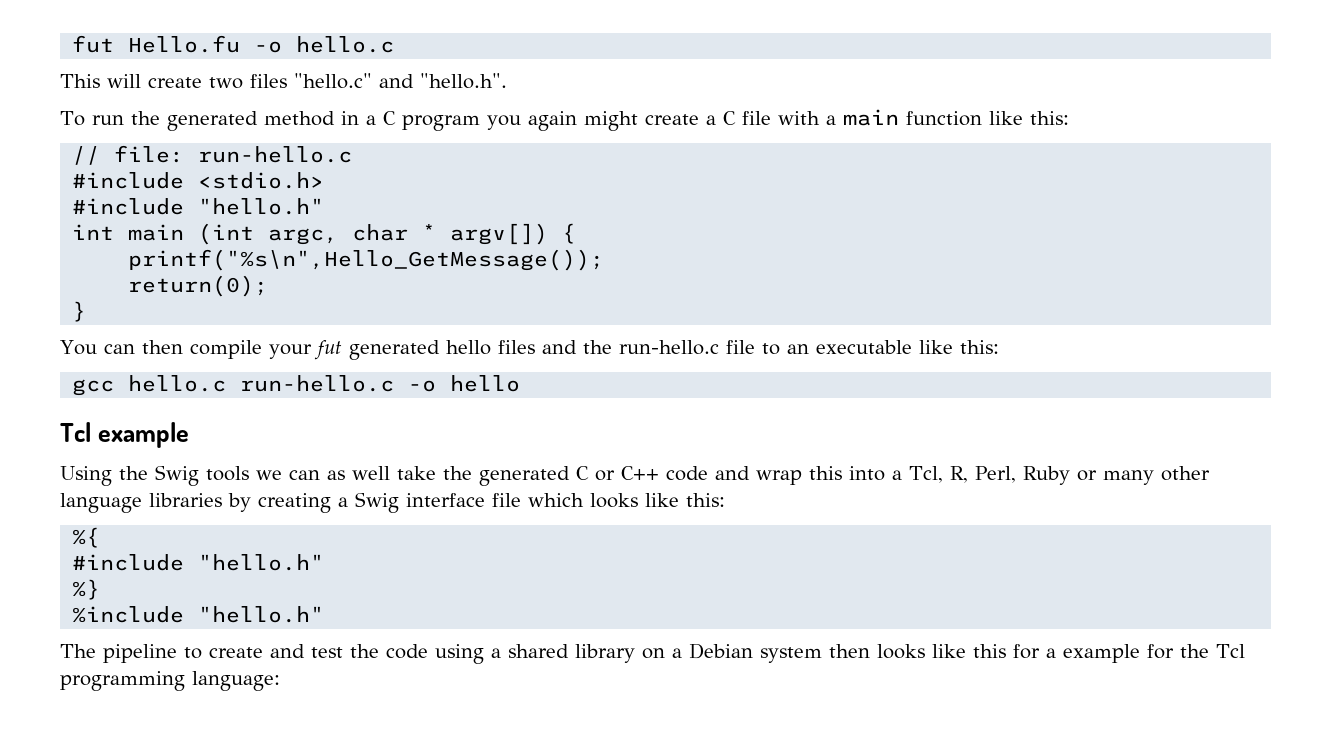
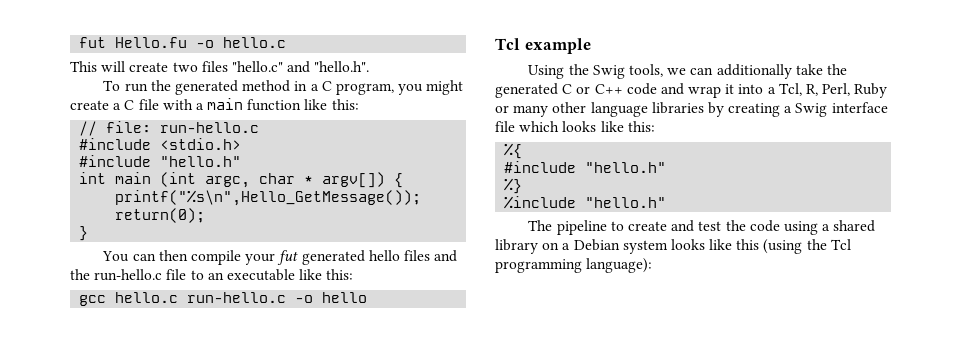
- To run the generated method in a C program you again might create a C file with a main function like this:
+ To run the generated method in a C program, you might create a C file with a main function like this:
- Using the Swig tools we can as well take the generated C or C++ code and wrap this into a Tcl, R, Perl, Ruby or many other language libraries by creating a Swig interface file which looks like this:
+ Using the Swig tools, we can additionally take the generated C or C++ code and wrap it into a Tcl, R, Perl, Ruby or many other language libraries by creating a Swig interface file which looks like this:
- The pipeline to create and test the code using a shared library on a Debian system then looks like this for a example for the Tcl programming language:
+ The pipeline to create and test the code using a shared library on a Debian system looks like this (using the Tcl programming language):

